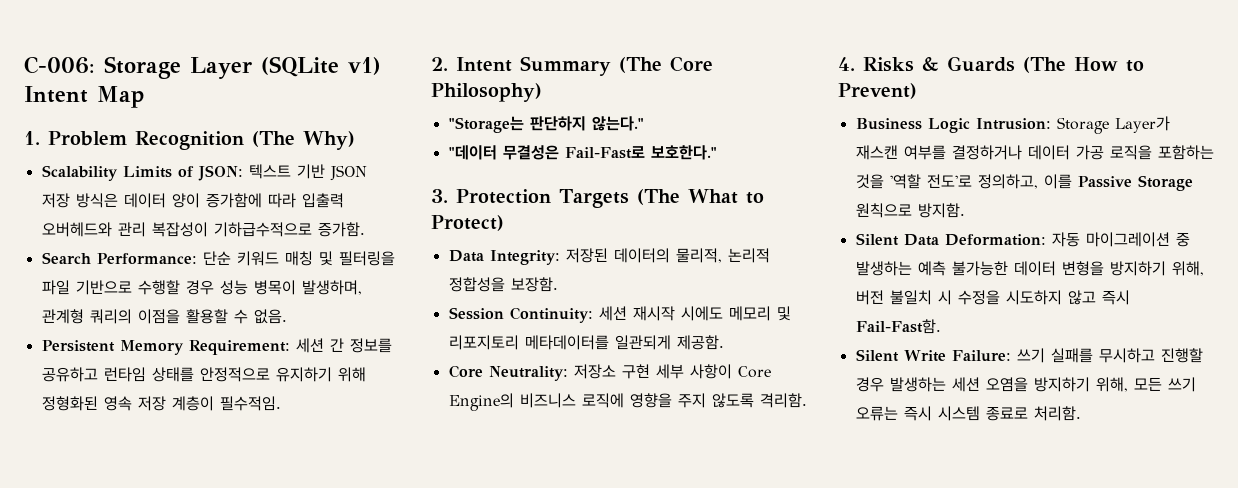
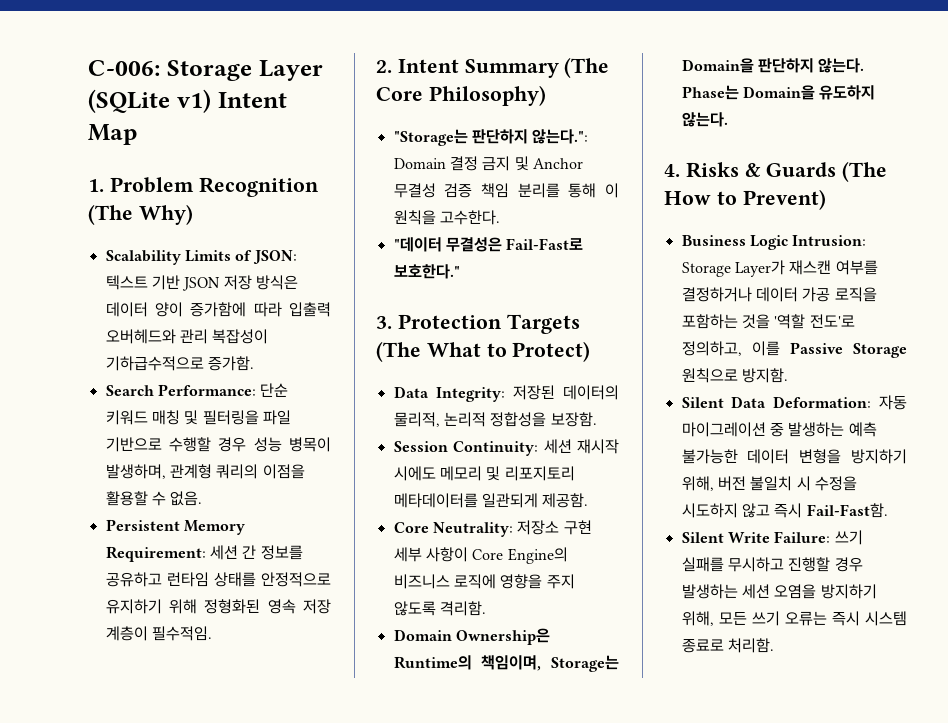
- "Storage는 판단하지 않는다."
+ "Storage는 판단하지 않는다.": Domain 결정 금지 및 Anchor 무결성 검증 책임 분리를 통해 이 원칙을 고수한다.
+ Domain Ownership은 Runtime의 책임이며, Storage는 Domain을 판단하지 않는다. Phase는 Domain을 유도하지 않는다.

